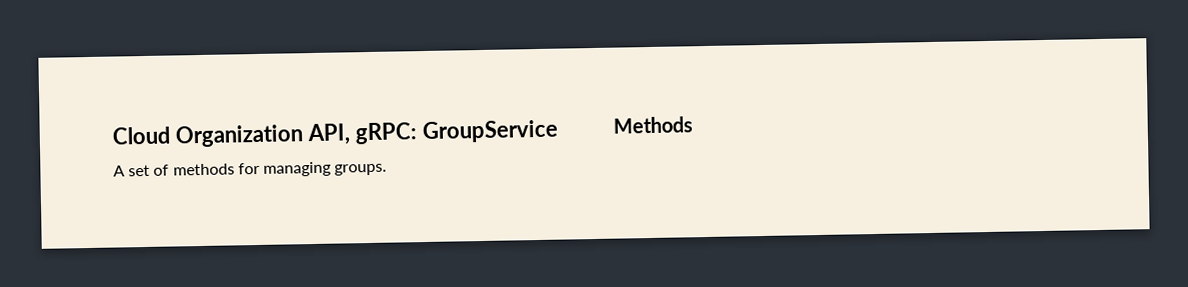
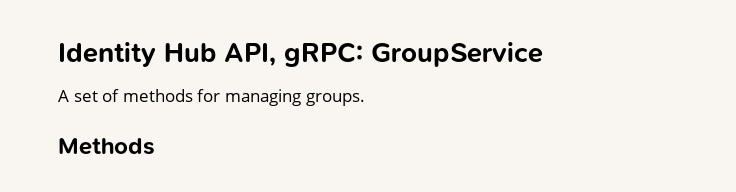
- Cloud Organization API, gRPC: GroupService
+ Identity Hub API, gRPC: GroupService

